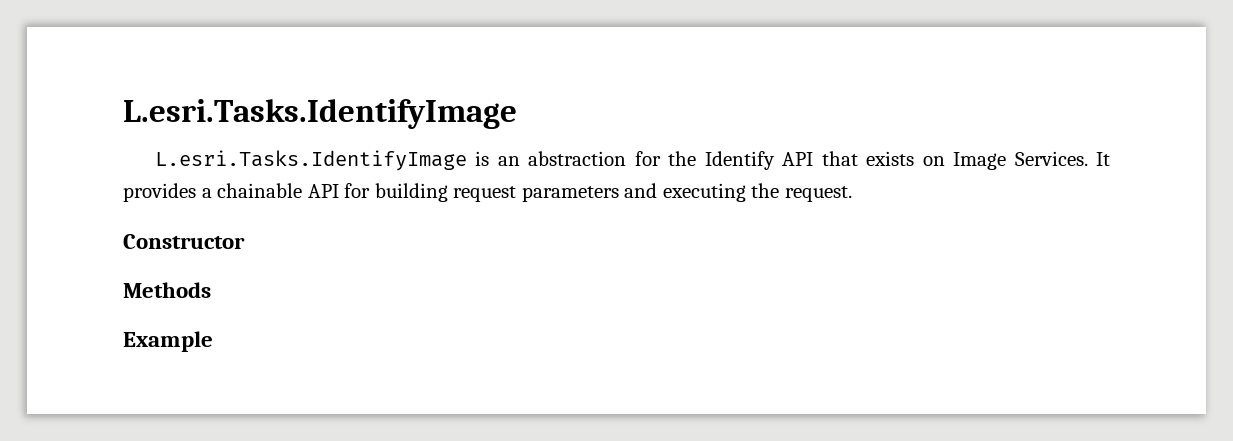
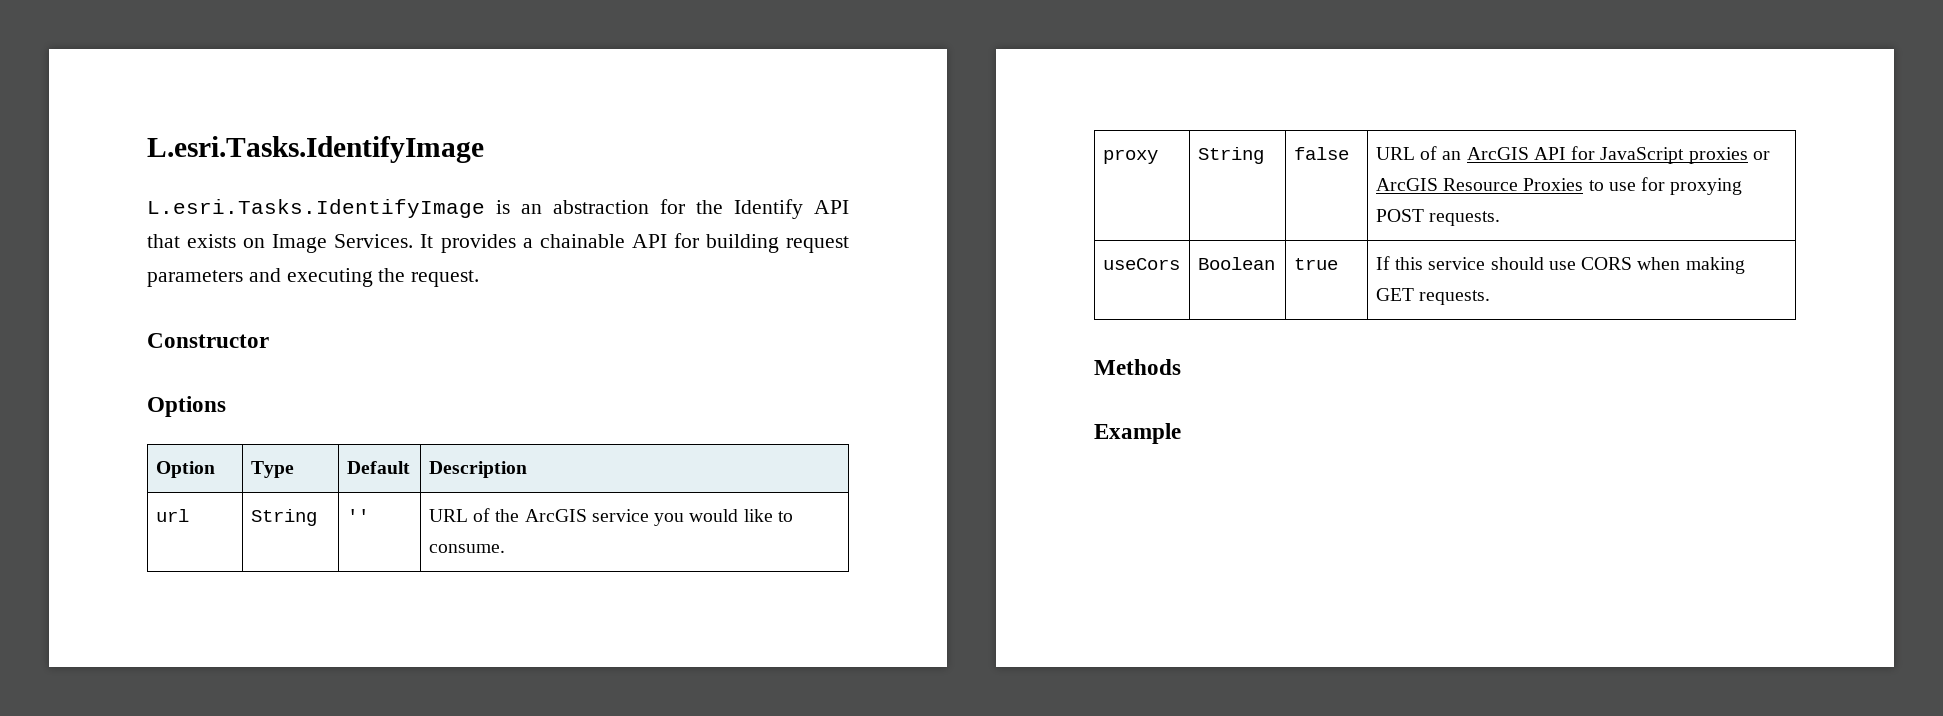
+ Options
+ Option | Type | Default | Description
+ url | String | '' | URL of the ArcGIS service you would like to consume.
+ proxy | String | false | URL of an ArcGIS API for JavaScript proxies or ArcGIS Resource Proxies to use for proxying POST requests.
+ useCors | Boolean | true | If this service should use CORS when making GET requests.

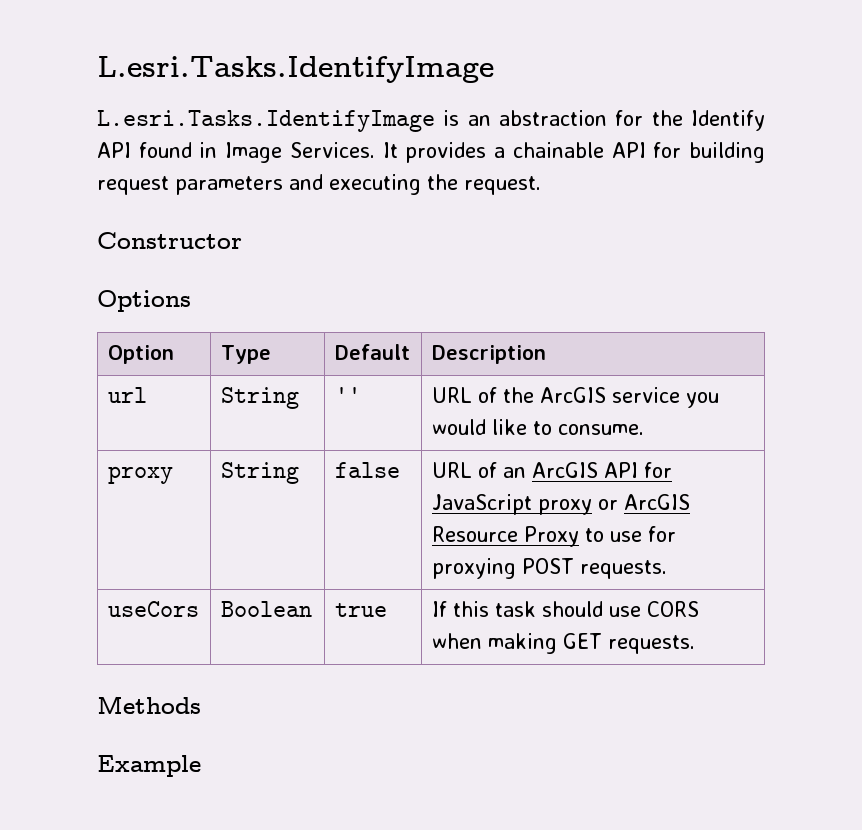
- L.esri.Tasks.IdentifyImage is an abstraction for the Identify API that exists on Image Services.
+ L.esri.Tasks.IdentifyImage is an abstraction for the Identify API found in Image Services.
- proxy | String | false | URL of an ArcGIS API for JavaScript proxies or ArcGIS Resource Proxies to use for proxying POST requests.
+ proxy | String | false | URL of an ArcGIS API for JavaScript proxy or ArcGIS Resource Proxy to use for proxying POST requests.
- useCors | Boolean | true | If this service should use CORS when making GET requests.
+ useCors | Boolean | true | If this task should use CORS when making GET requests.

